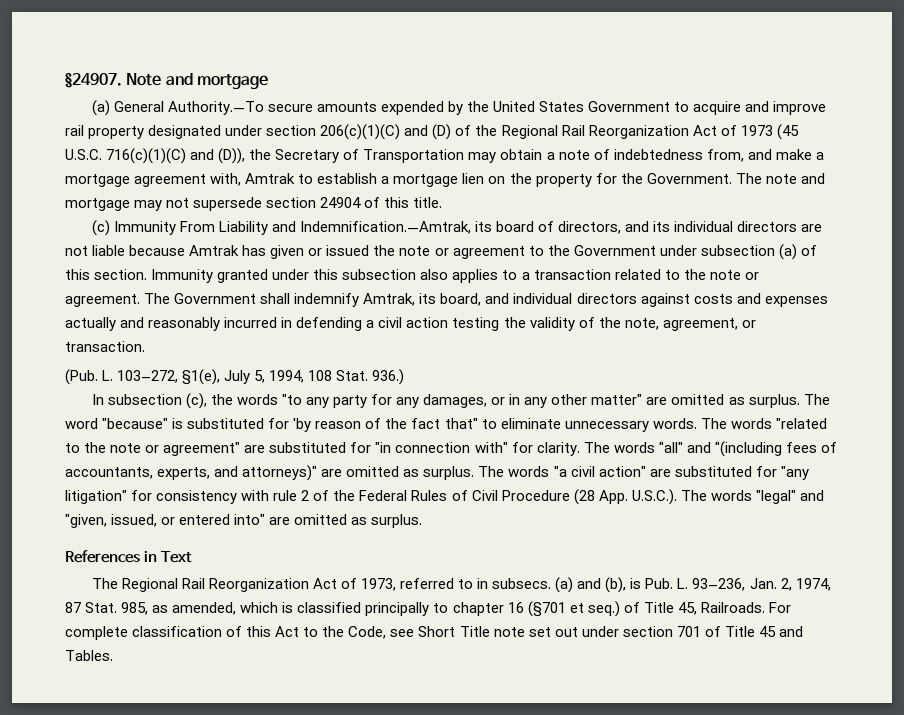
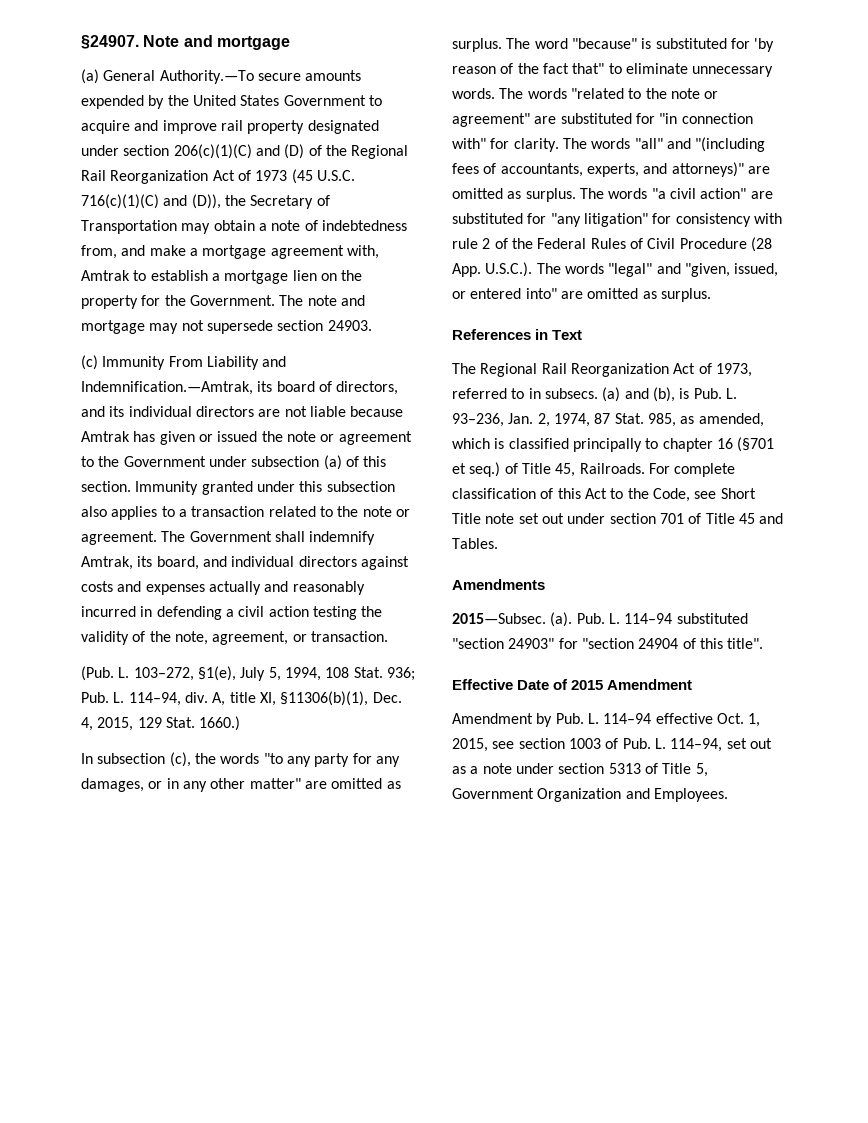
- The note and mortgage may not supersede section 24904 of this title.
+ The note and mortgage may not supersede section 24903.
- 936.)
+ 936; Pub. L. 114–94, div. A, title XI, §11306(b)(1), Dec. 4, 2015, 129 Stat. 1660.)
+ Amendments
+ 2015—Subsec. (a). Pub. L. 114–94 substituted "section 24903" for "section 24904 of this title".
+ Effective Date of 2015 Amendment
+ Amendment by Pub. L. 114–94 effective Oct. 1, 2015, see section 1003 of Pub. L. 114–94, set out as a note under section 5313 of Title 5, Government Organization and Employees.

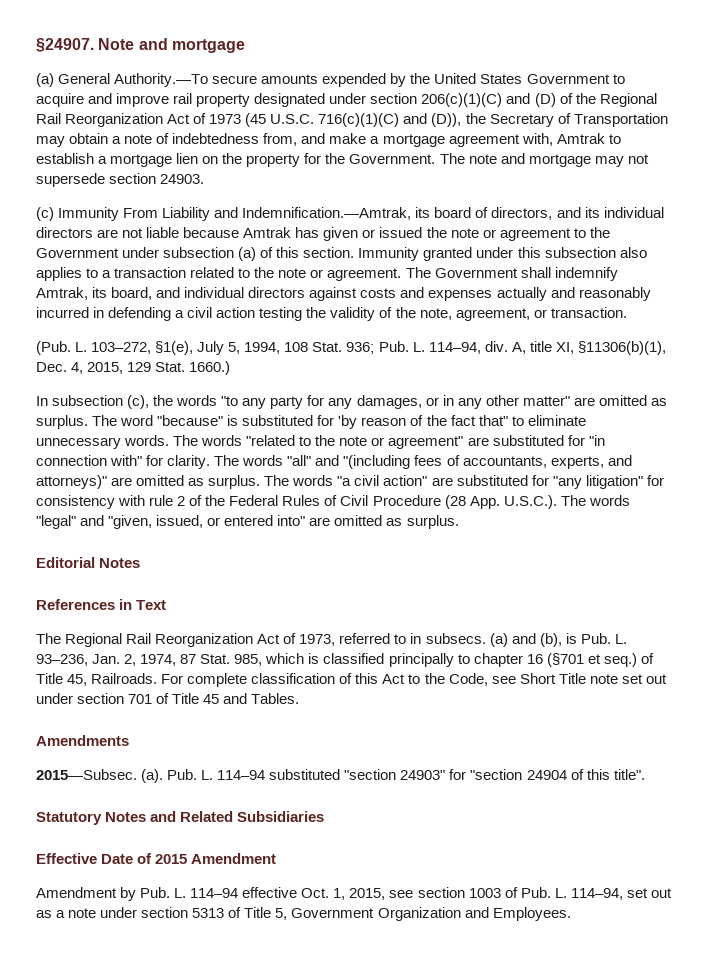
+ Editorial Notes
- 985, as amended, which is classified principally to chapter 16 (§701 et seq.) of Title 45, Railroads.
+ 985, which is classified principally to chapter 16 (§701 et seq.) of Title 45, Railroads.
+ Statutory Notes and Related Subsidiaries

